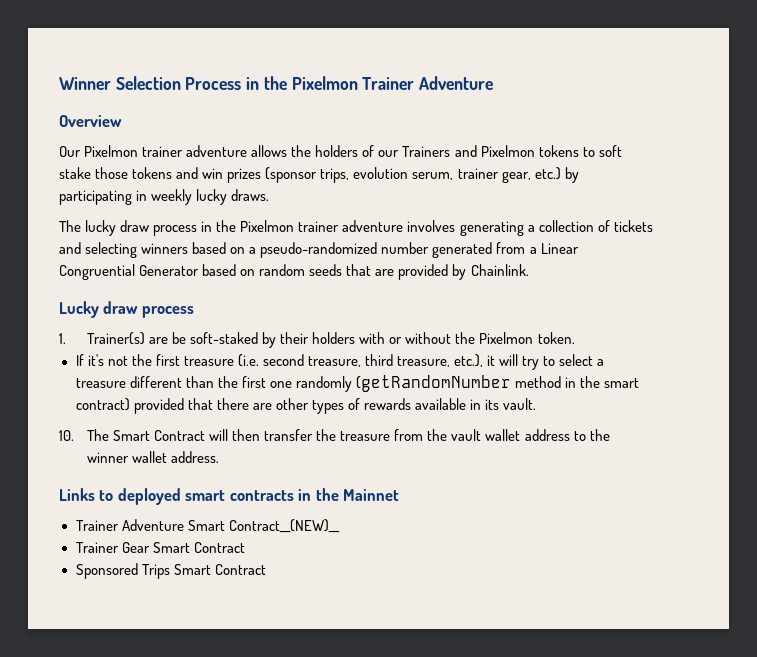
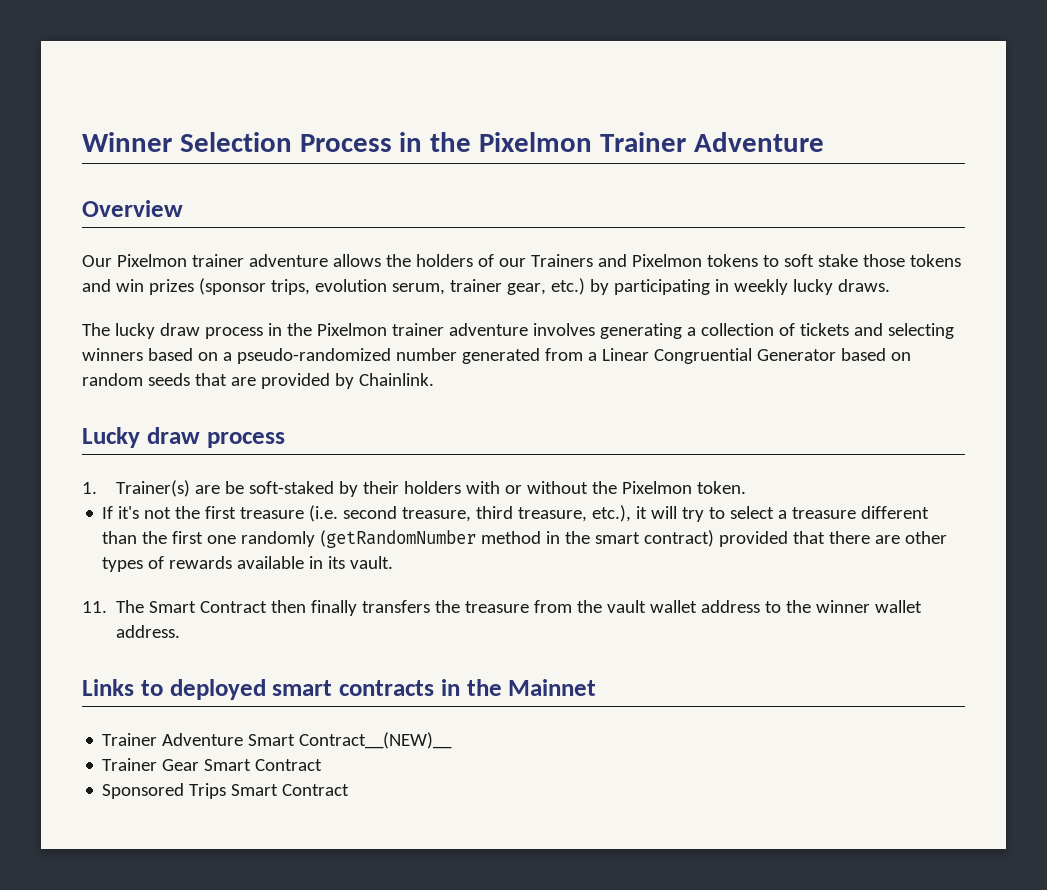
- 10. The Smart Contract will then transfer the treasure from the vault wallet address to the winner wallet address.
+ 11. The Smart Contract then finally transfers the treasure from the vault wallet address to the winner wallet address.

